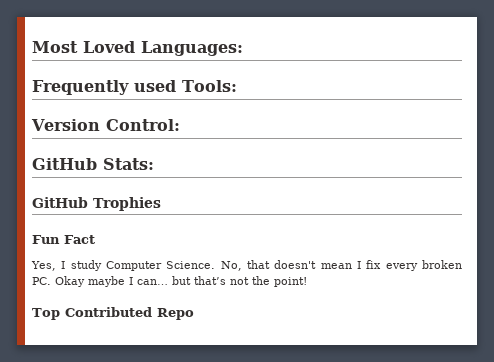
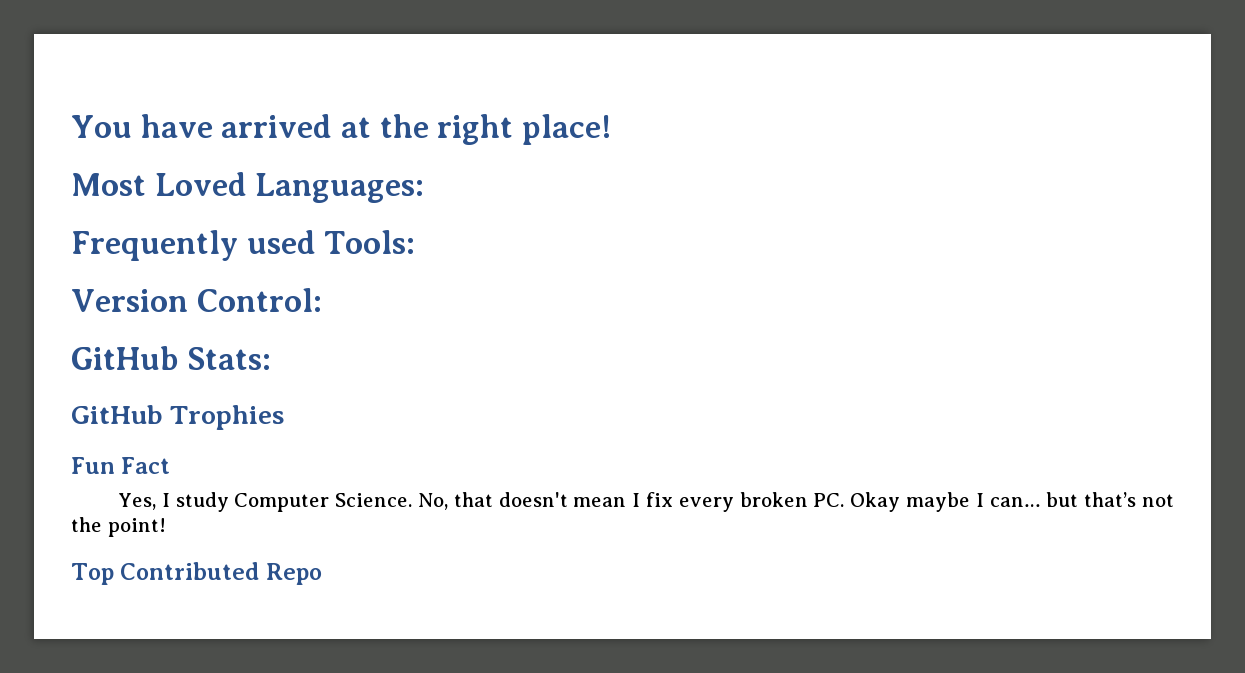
+ You have arrived at the right place!

